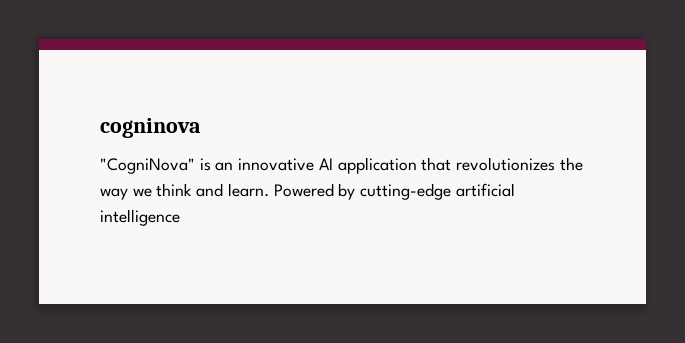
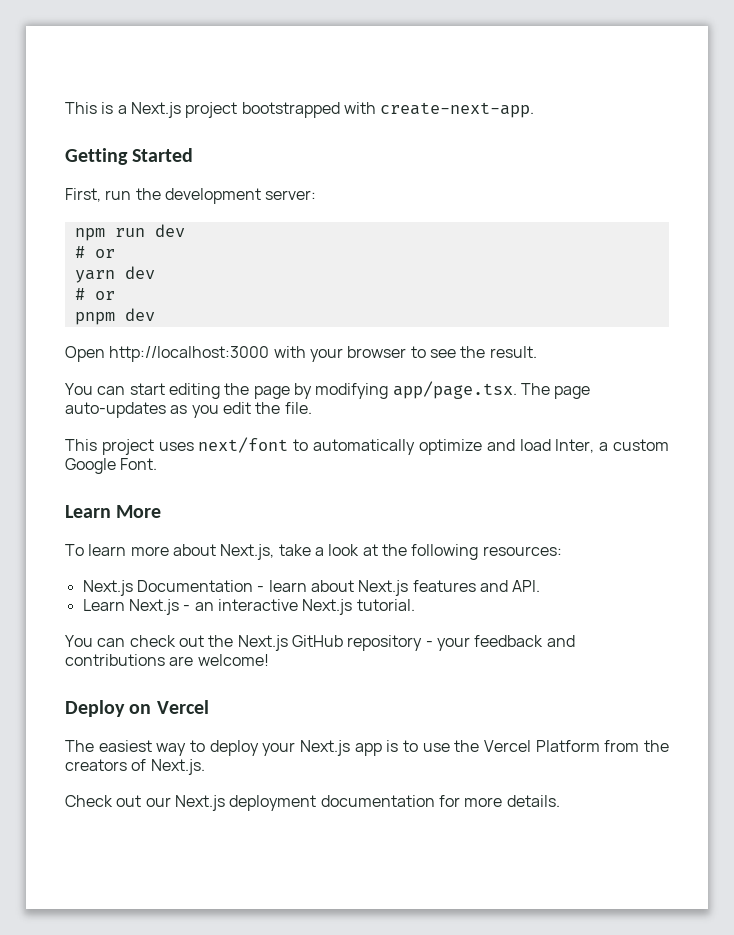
- cogninova
- "CogniNova" is an innovative AI application that revolutionizes the way we think and learn. Powered by cutting-edge artificial intelligence
+ This is a Next.js project bootstrapped with create-next-app.
+ Getting Started
+ First, run the development server:
+ npm run dev
+ # or
+ yarn dev
+ # or
+ pnpm dev
+ Open http://localhost:3000 with your browser to see the result.
+ You can start editing the page by modifying app/page.tsx. The page auto-updates as you edit the file.
+ This project uses next/font to automatically optimize and load Inter, a custom Google Font.
+ Learn More
+ To learn more about Next.js, take a look at the following resources:
+ Next.js Documentation - learn about Next.js features and API.
+ Learn Next.js - an interactive Next.js tutorial.
+ You can check out the Next.js GitHub repository - your feedback and contributions are welcome!
+ Deploy on Vercel
+ The easiest way to deploy your Next.js app is to use the Vercel Platform from the creators of Next.js.
+ Check out our Next.js deployment documentation for more details.

